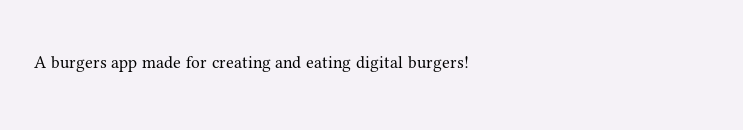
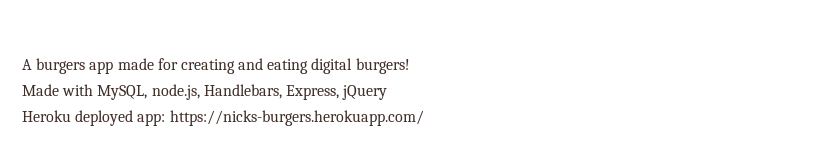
+ Made with MySQL, node.js, Handlebars, Express, jQuery
+ Heroku deployed app: https://nicks-burgers.herokuapp.com/

